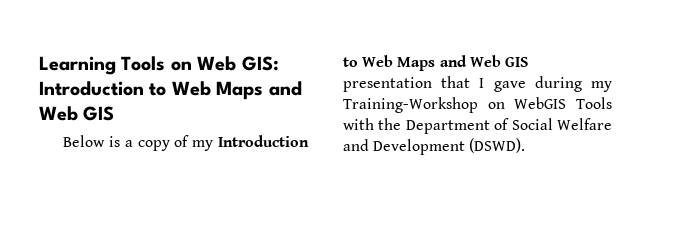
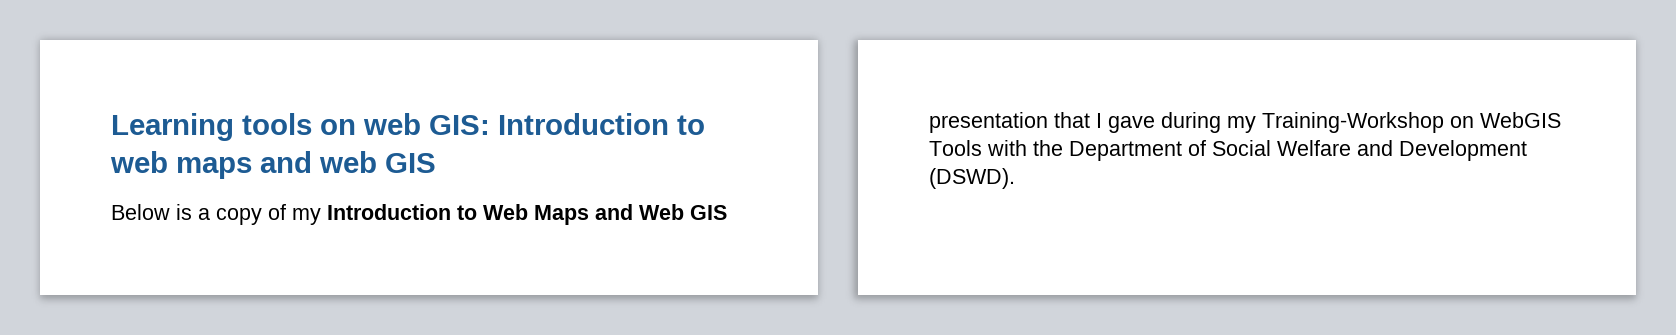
- Learning Tools on Web GIS: Introduction to Web Maps and Web GIS
+ Learning tools on web GIS: Introduction to web maps and web GIS

